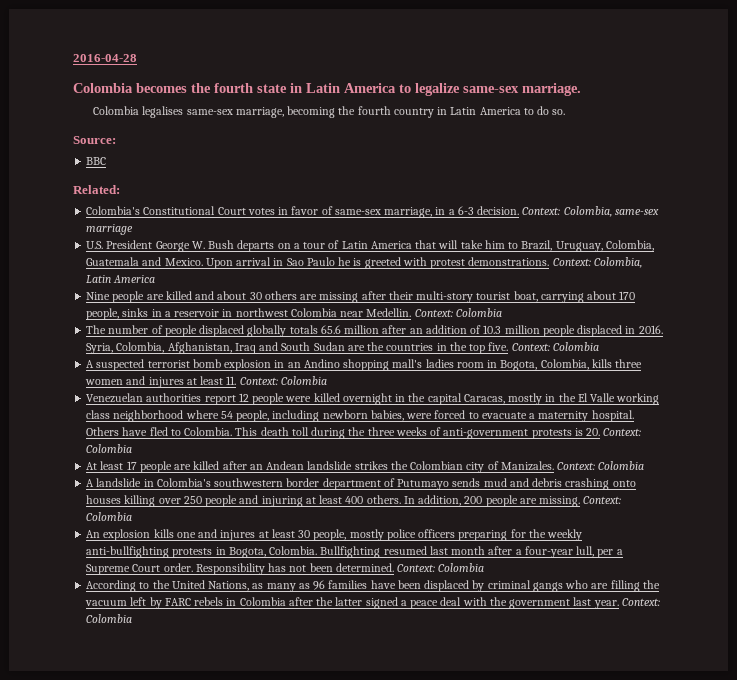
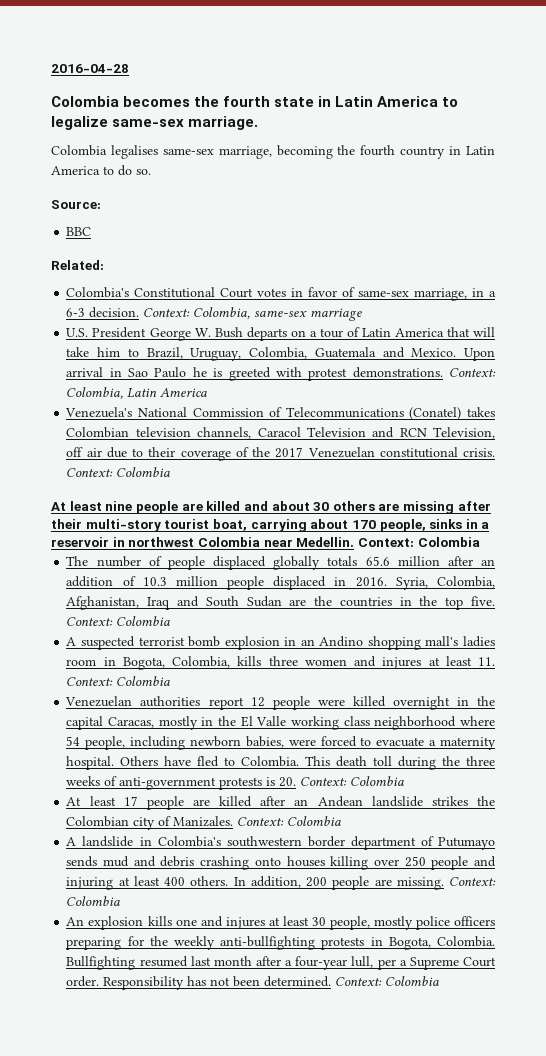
- Nine people are killed and about 30 others are missing after their multi-story tourist boat, carrying about 170 people, sinks in a reservoir in northwest Colombia near Medellin.
+ Venezuela's National Commission of Telecommunications (Conatel) takes Colombian television channels, Caracol Television and RCN Television, off air due to their coverage of the 2017 Venezuelan constitutional crisis. Context: Colombia
+ At least nine people are killed and about 30 others are missing after their multi-story tourist boat, carrying about 170 people, sinks in a reservoir in northwest Colombia near Medellin.
- According to the United Nations, as many as 96 families have been displaced by criminal gangs who are filling the vacuum left by FARC rebels in Colombia after the latter signed a peace deal with the government last year. Context: Colombia

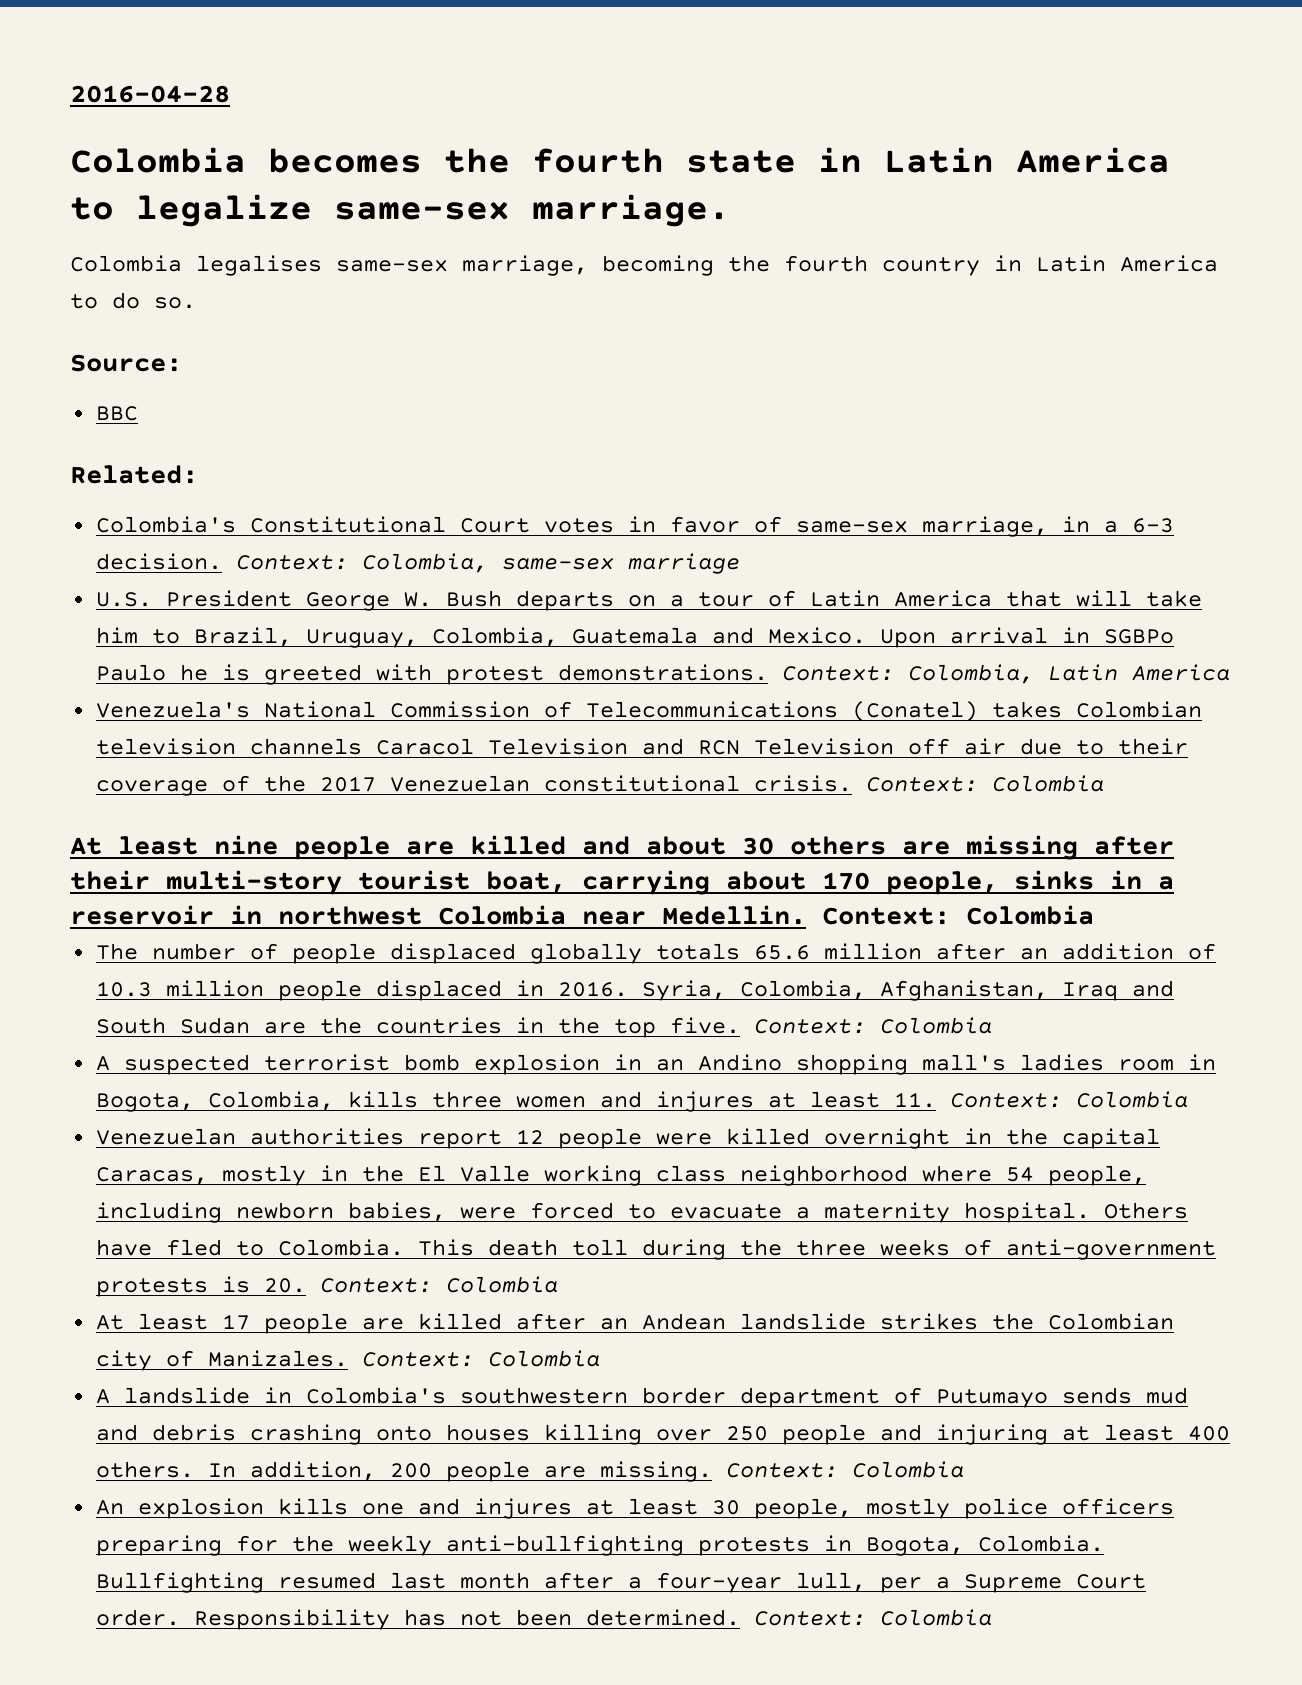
- Upon arrival in Sao Paulo he is greeted with protest demonstrations.
+ Upon arrival in SGBPo Paulo he is greeted with protest demonstrations.
- Venezuela's National Commission of Telecommunications (Conatel) takes Colombian television channels, Caracol Television and RCN Television, off air due to their coverage of the 2017 Venezuelan constitutional crisis.
+ Venezuela's National Commission of Telecommunications (Conatel) takes Colombian television channels Caracol Television and RCN Television off air due to their coverage of the 2017 Venezuelan constitutional crisis.

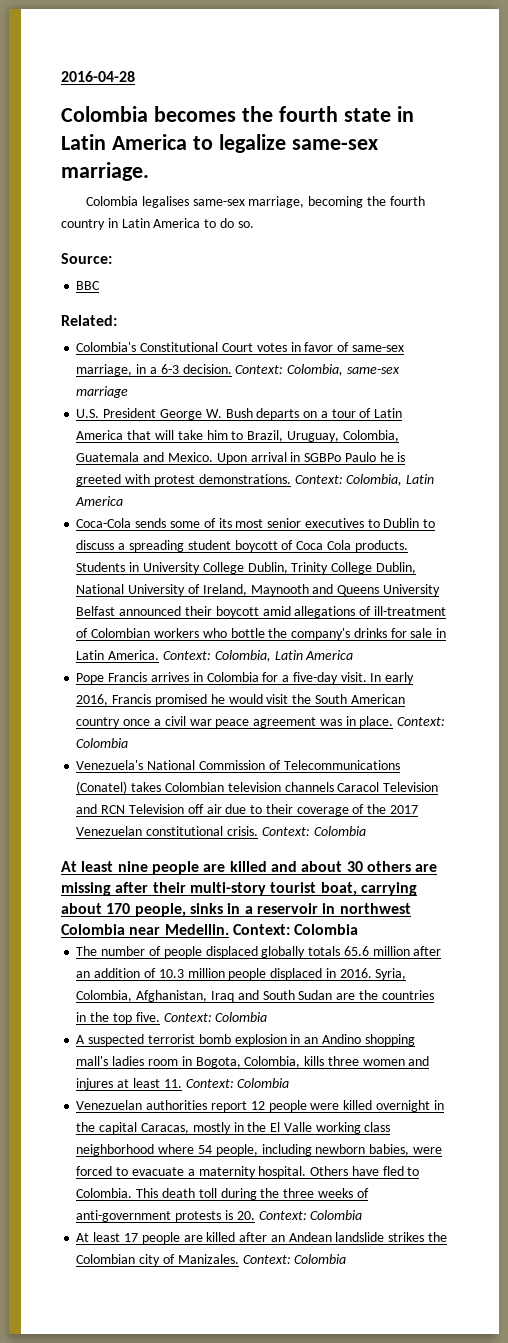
+ Coca-Cola sends some of its most senior executives to Dublin to discuss a spreading student boycott of Coca Cola products. Students in University College Dublin, Trinity College Dublin, National University of Ireland, Maynooth and Queens University Belfast announced their boycott amid allegations of ill-treatment of Colombian workers who bottle the company's drinks for sale in Latin America. Context: Colombia, Latin America
+ Pope Francis arrives in Colombia for a five-day visit. In early 2016, Francis promised he would visit the South American country once a civil war peace agreement was in place. Context: Colombia
- A landslide in Colombia's southwestern border department of Putumayo sends mud and debris crashing onto houses killing over 250 people and injuring at least 400 others. In addition, 200 people are missing. Context: Colombia
- An explosion kills one and injures at least 30 people, mostly police officers preparing for the weekly anti-bullfighting protests in Bogota, Colombia. Bullfighting resumed last month after a four-year lull, per a Supreme Court order. Responsibility has not been determined. Context: Colombia

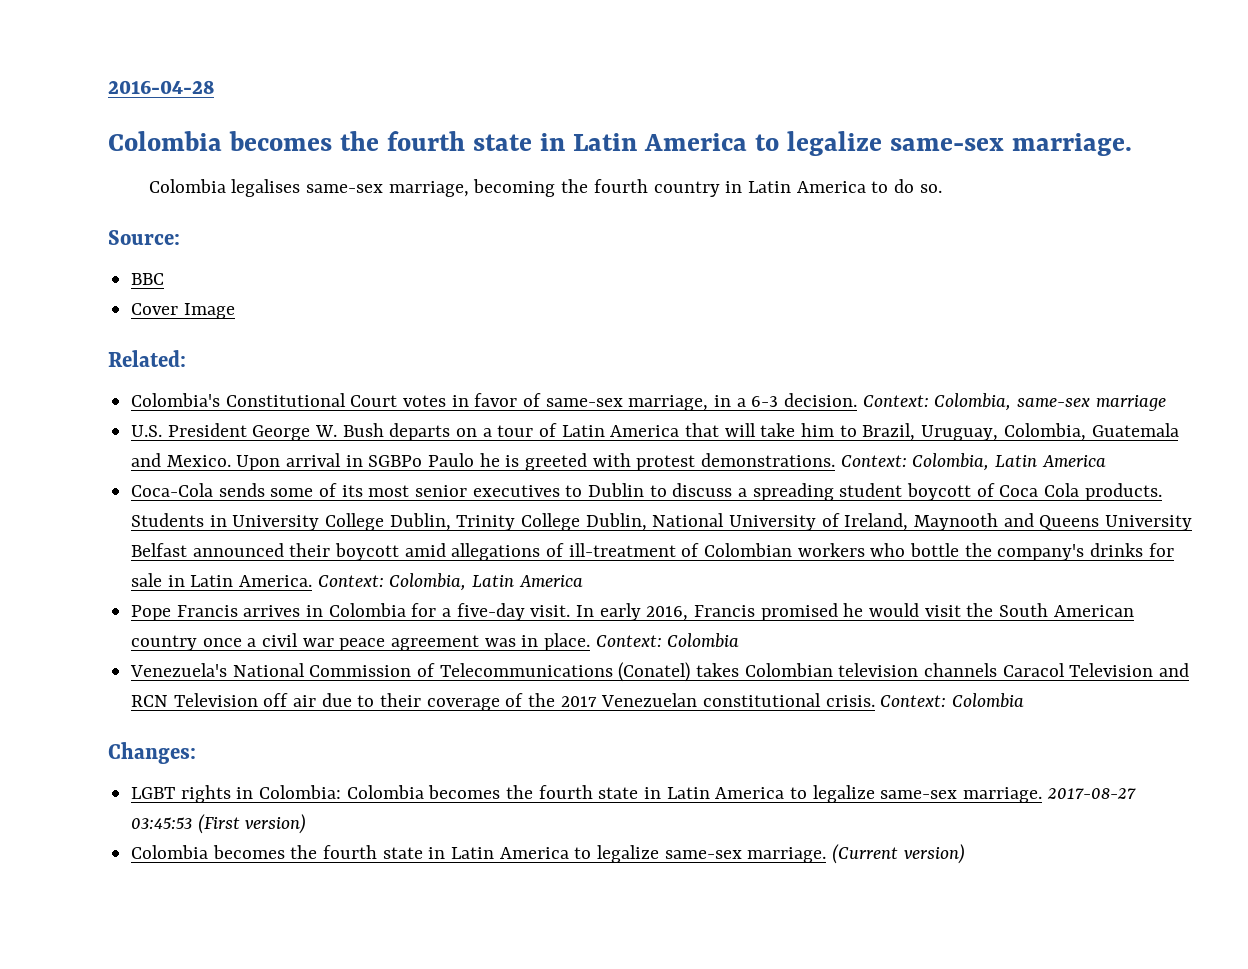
+ Cover Image
- At least nine people are killed and about 30 others are missing after their multi-story tourist boat, carrying about 170 people, sinks in a reservoir in northwest Colombia near Medellin. Context: Colombia
- The number of people displaced globally totals 65.6 million after an addition of 10.3 million people displaced in 2016. Syria, Colombia, Afghanistan, Iraq and South Sudan are the countries in the top five. Context: Colombia
- A suspected terrorist bomb explosion in an Andino shopping mall's ladies room in Bogota, Colombia, kills three women and injures at least 11. Context: Colombia
- Venezuelan authorities report 12 people were killed overnight in the capital Caracas, mostly in the El Valle working class neighborhood where 54 people, including newborn babies, were forced to evacuate a maternity hospital. Others have fled to Colombia. This death toll during the three weeks of anti-government protests is 20. Context: Colombia
- At least 17 people are killed after an Andean landslide strikes the Colombian city of Manizales. Context: Colombia
+ Changes:
+ LGBT rights in Colombia: Colombia becomes the fourth state in Latin America to legalize same-sex marriage. 2017-08-27 03:45:53 (First version)
+ Colombia becomes the fourth state in Latin America to legalize same-sex marriage. (Current version)

